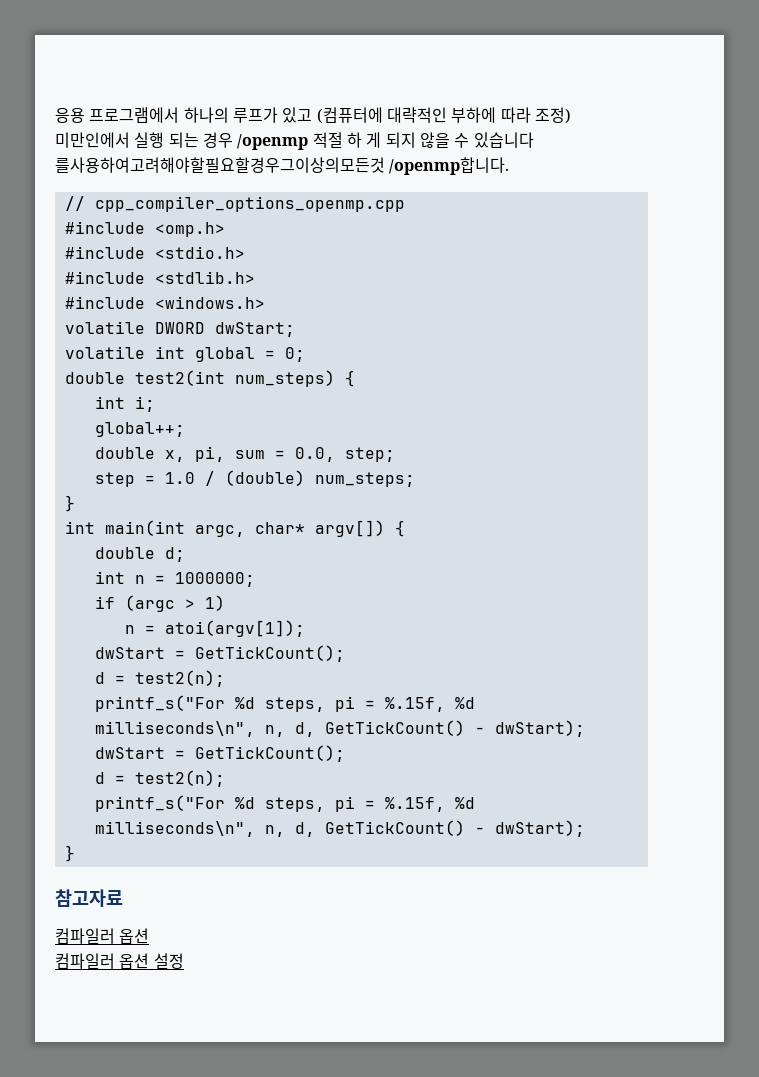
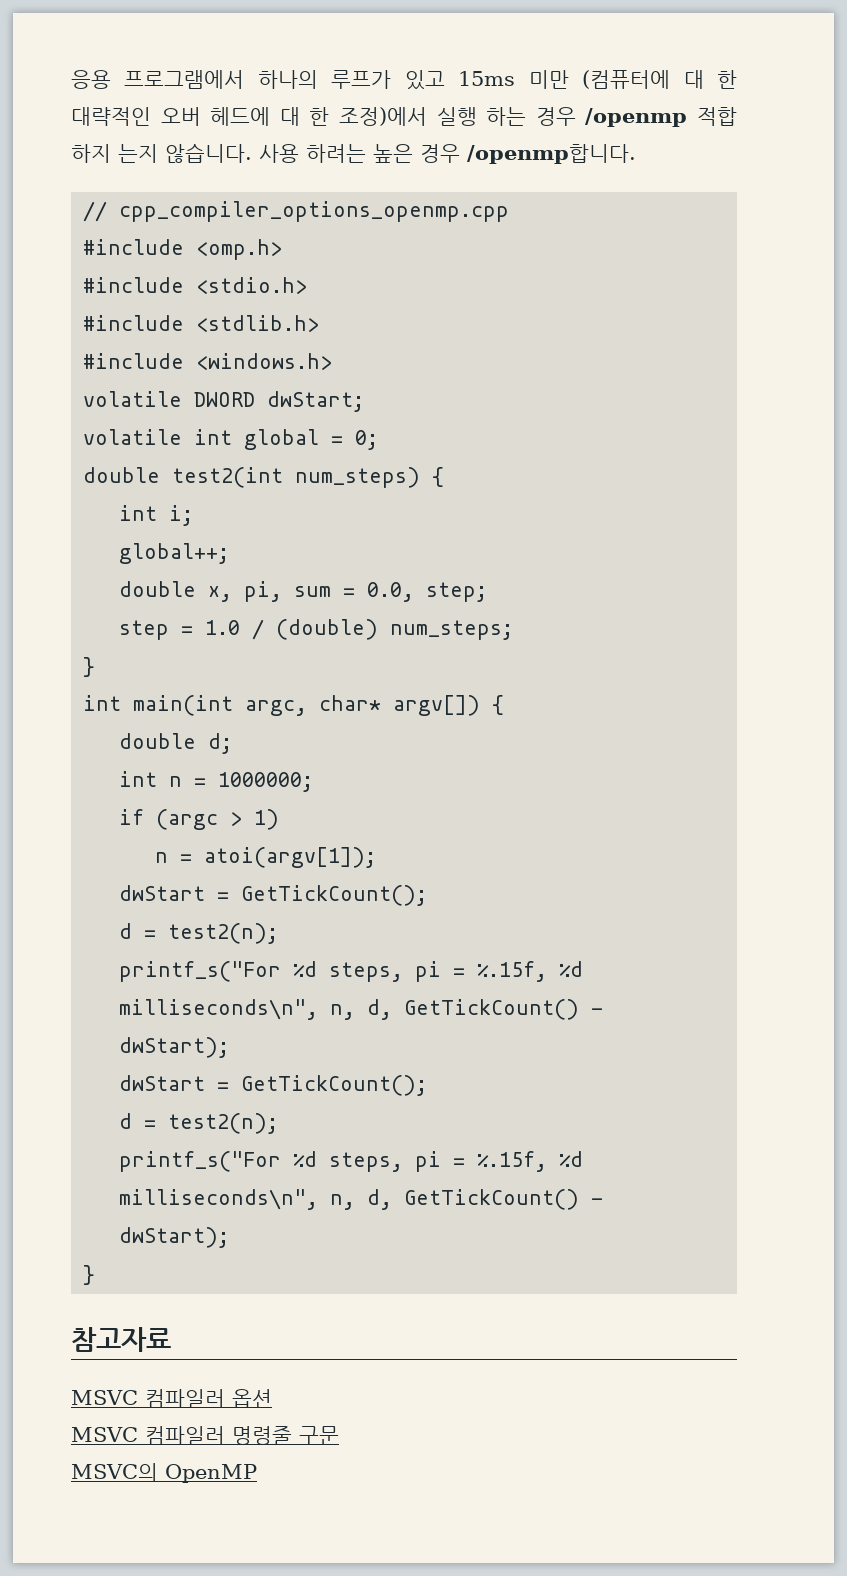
- 응용 프로그램에서 하나의 루프가 있고 (컴퓨터에 대략적인 부하에 따라 조정) 미만인에서 실행 되는 경우 /openmp 적절 하 게 되지 않을 수 있습니다 를사용하여고려해야할필요할경우그이상의모든것 /openmp합니다.
+ 응용 프로그램에서 하나의 루프가 있고 15ms 미만 (컴퓨터에 대 한 대략적인 오버 헤드에 대 한 조정)에서 실행 하는 경우 /openmp 적합 하지 는지 않습니다. 사용 하려는 높은 경우 /openmp합니다.
  참고자료
- 컴파일러 옵션
+ MSVC 컴파일러 옵션
- 컴파일러 옵션 설정
+ MSVC 컴파일러 명령줄 구문
+ MSVC의 OpenMP

